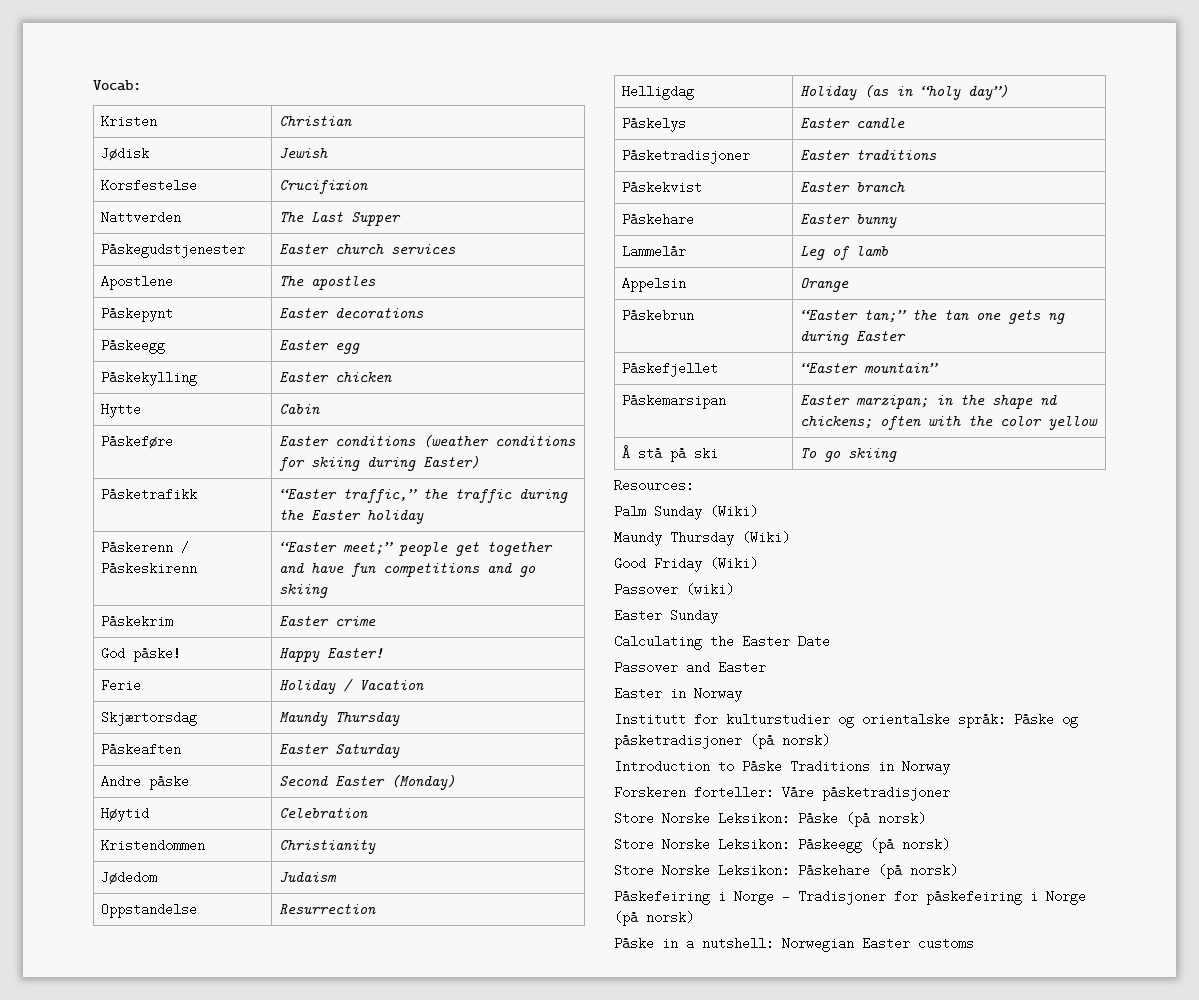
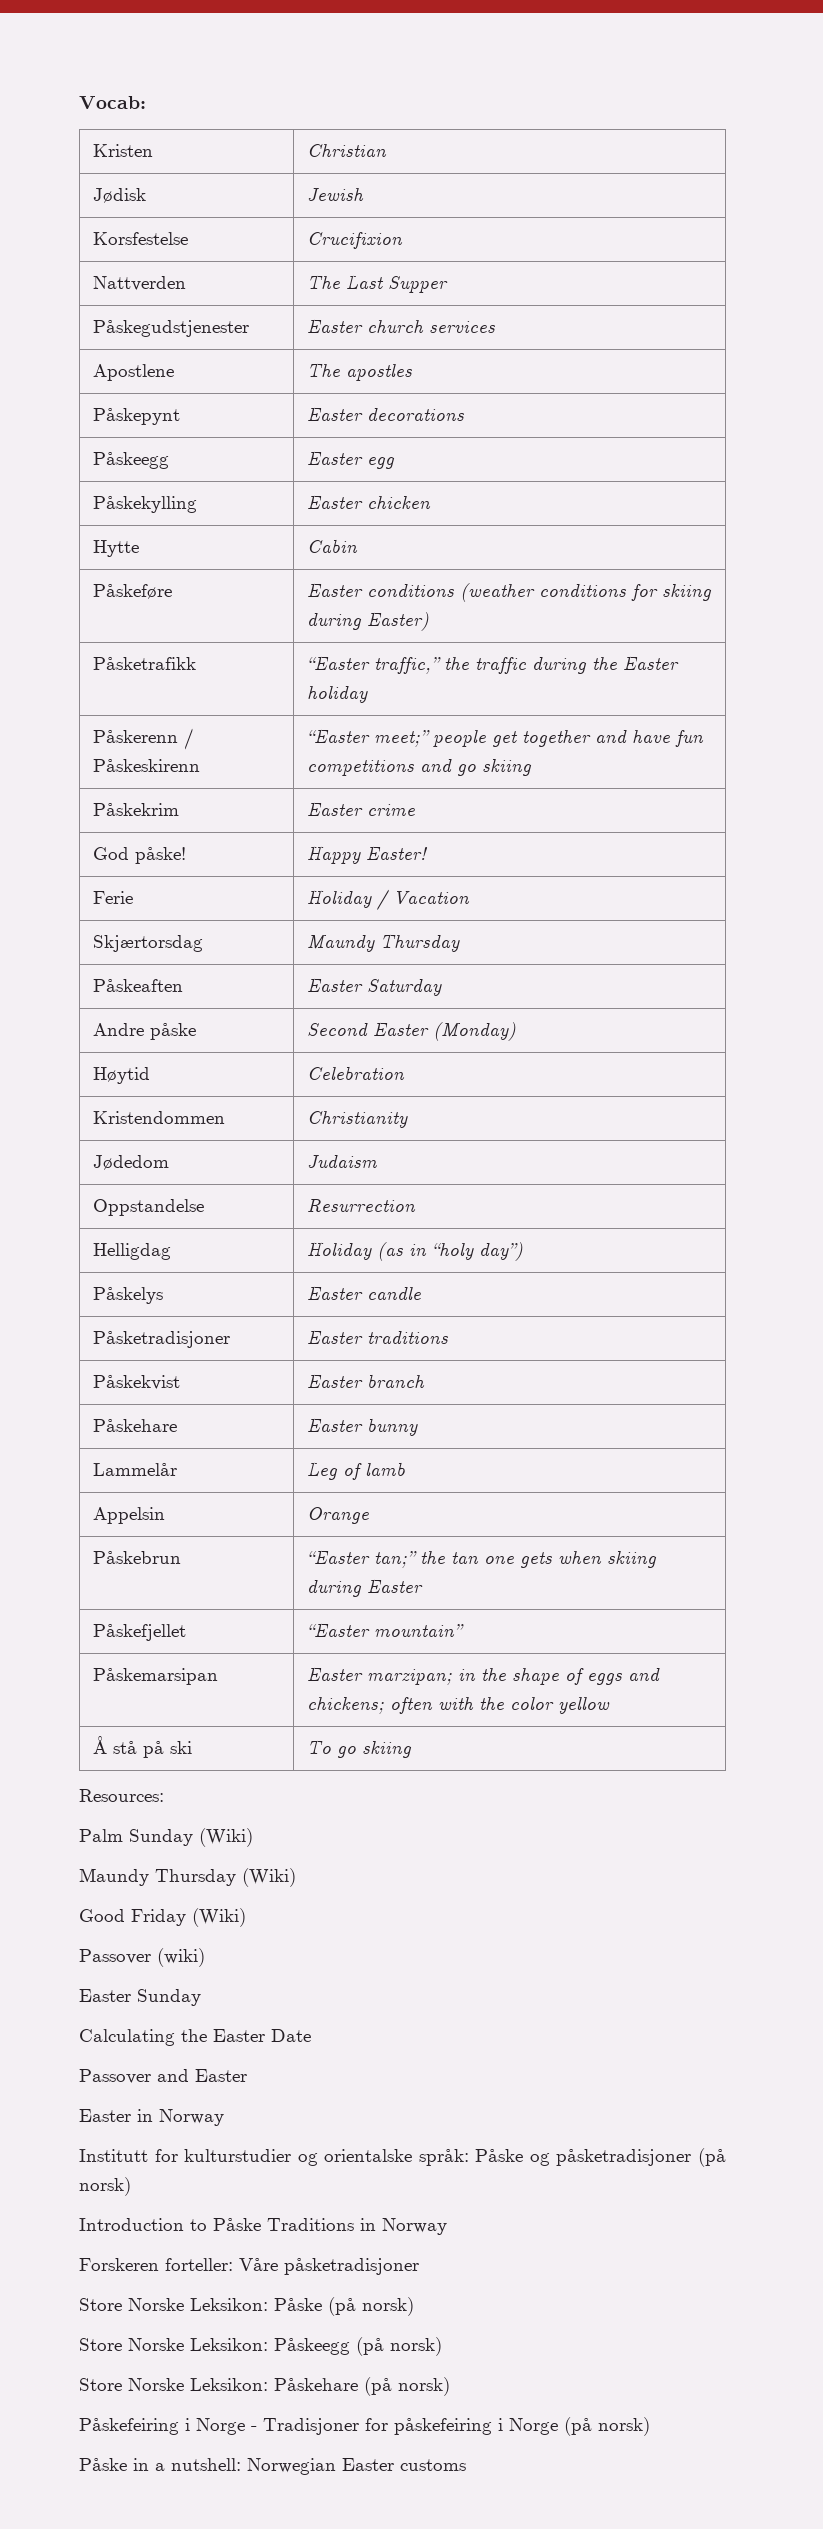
- Påskebrun | “Easter tan;” the tan one gets ng during Easter
+ Påskebrun | “Easter tan;” the tan one gets when skiing during Easter
- Påskemarsipan | Easter marzipan; in the shape nd chickens; often with the color yellow
+ Påskemarsipan | Easter marzipan; in the shape of eggs and chickens; often with the color yellow

